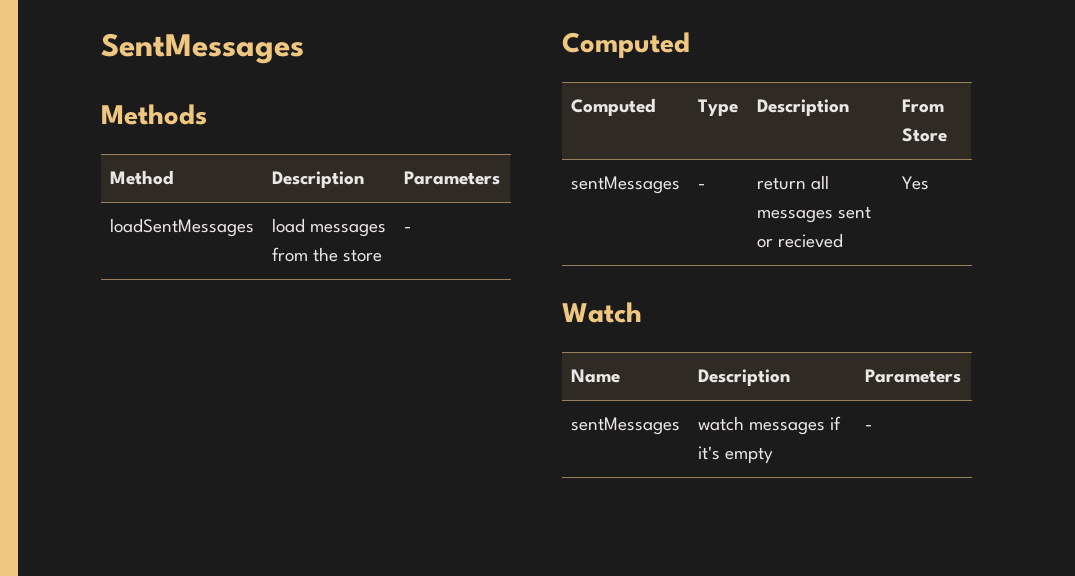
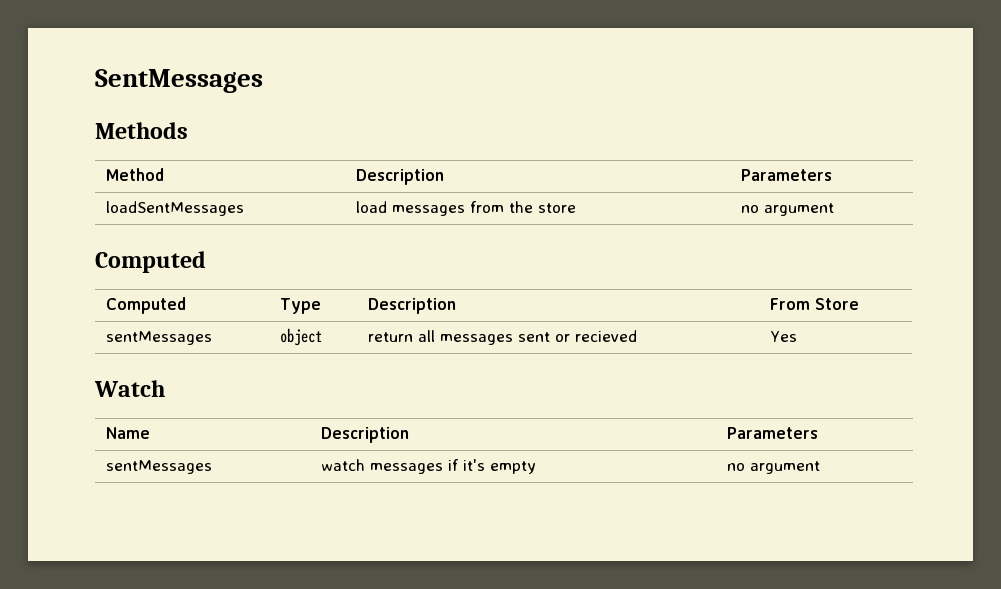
- loadSentMessages | load messages from the store | -
+ loadSentMessages | load messages from the store | no argument
- sentMessages | - | return all messages sent or recieved | Yes
+ sentMessages | object | return all messages sent or recieved | Yes
- sentMessages | watch messages if it's empty | -
+ sentMessages | watch messages if it's empty | no argument

